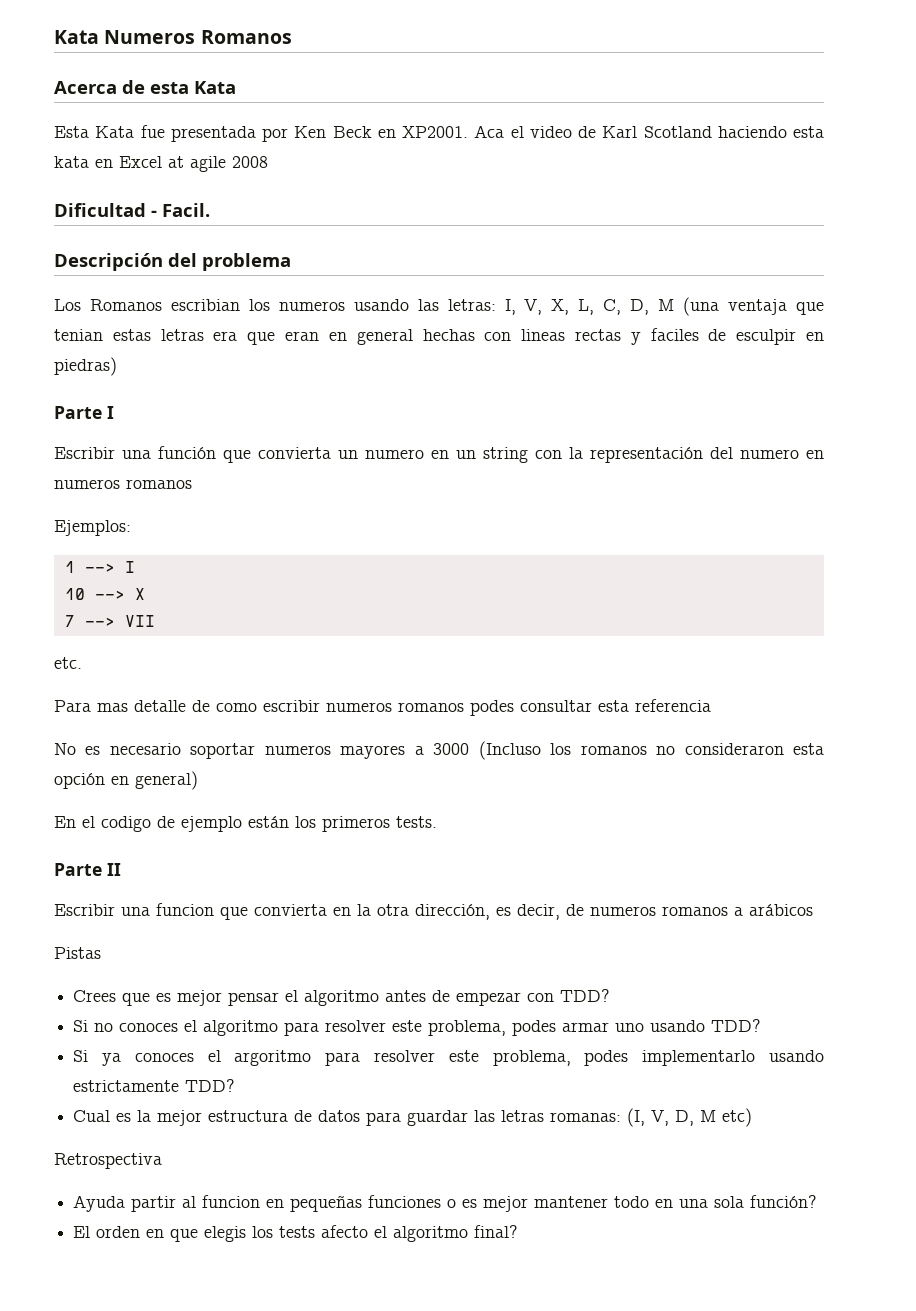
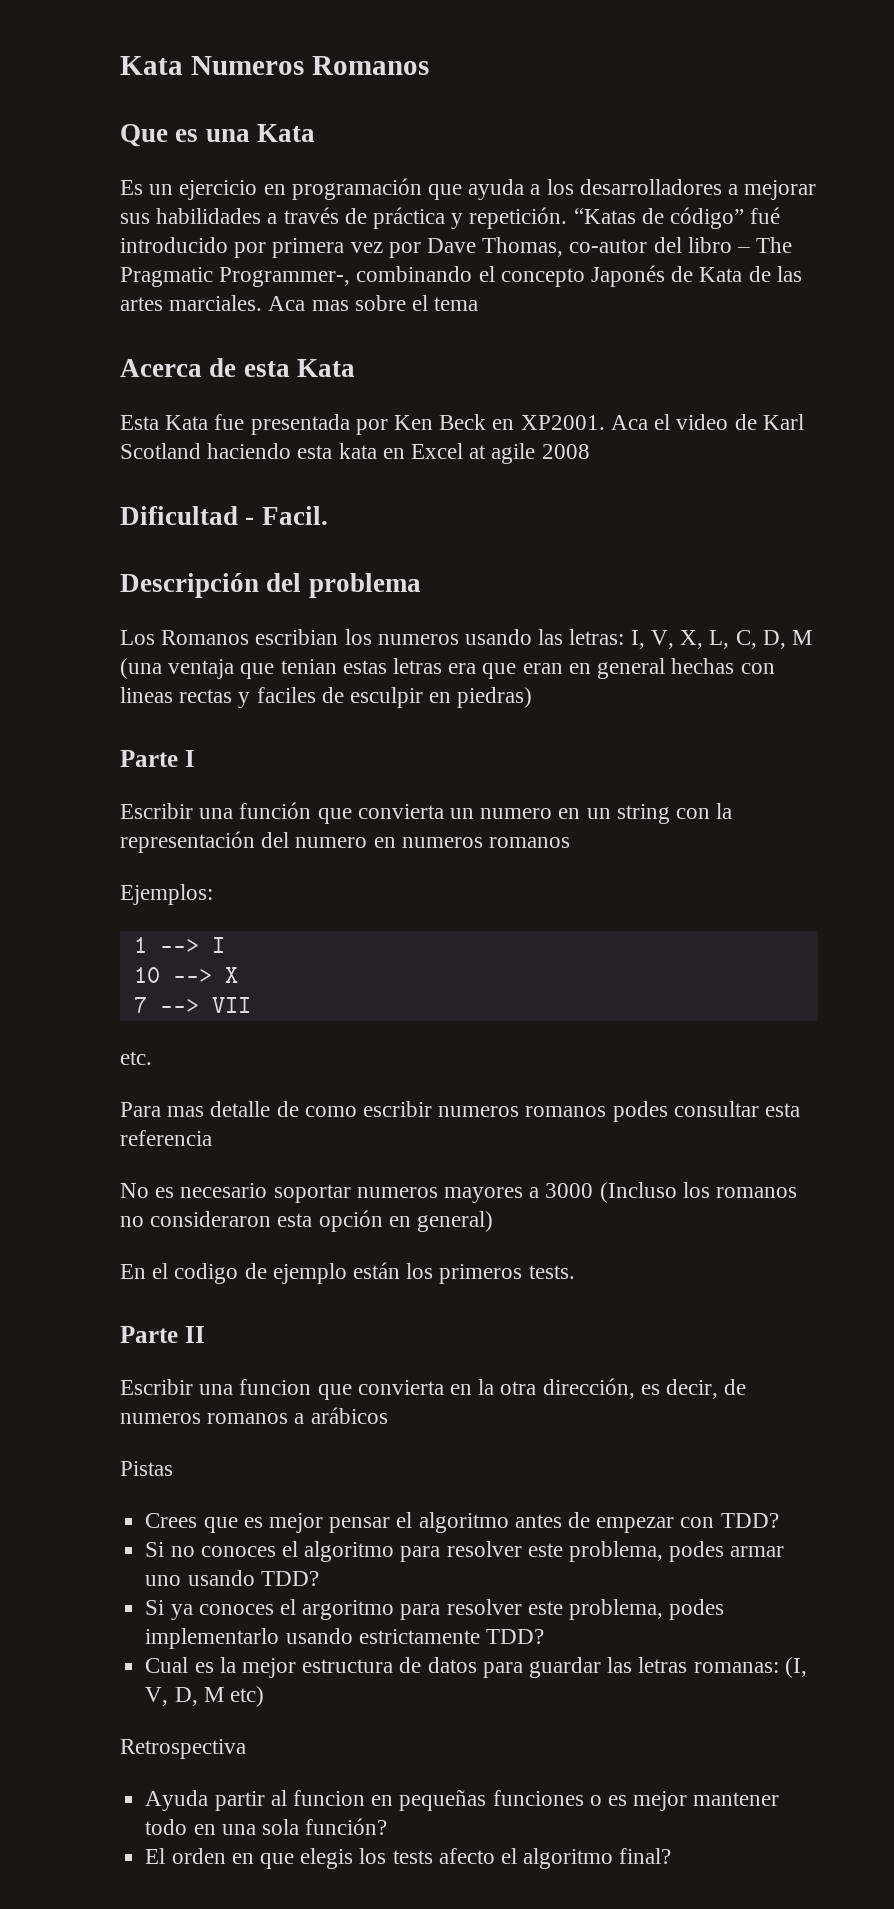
+ Que es una Kata
+ Es un ejercicio en programación que ayuda a los desarrolladores a mejorar sus habilidades a través de práctica y repetición. “Katas de código” fué introducido por primera vez por Dave Thomas, co-autor del libro – The Pragmatic Programmer-, combinando el concepto Japonés de Kata de las artes marciales. Aca mas sobre el tema

